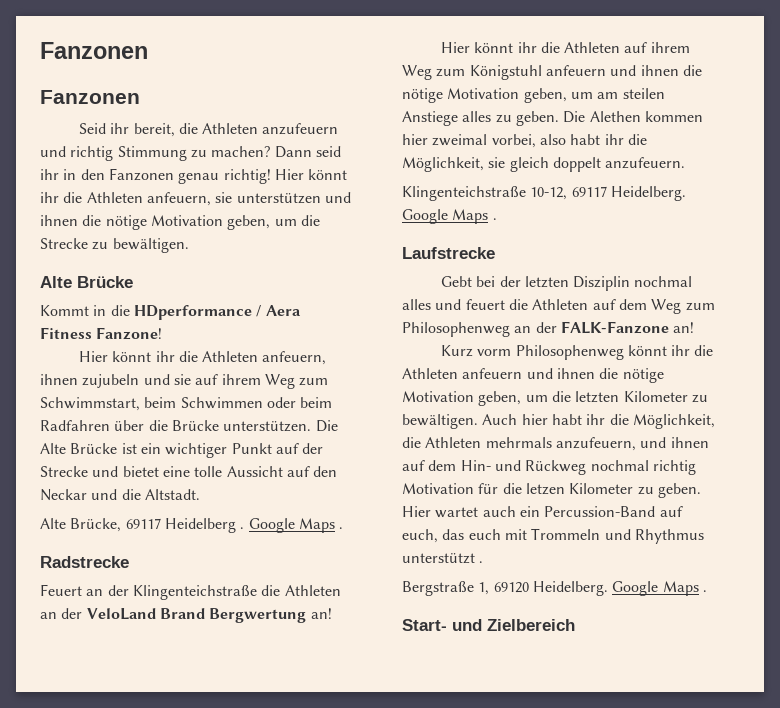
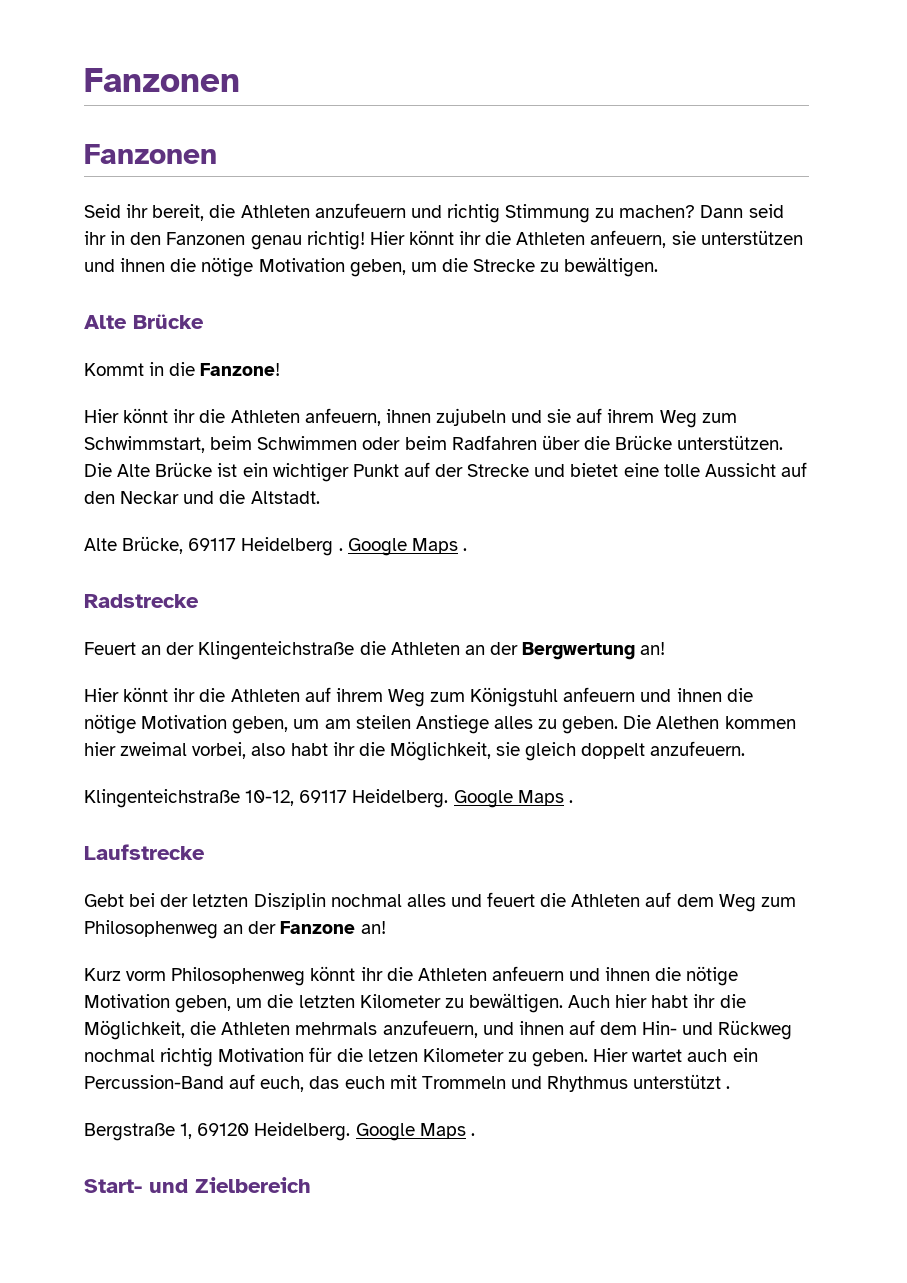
- Kommt in die HDperformance / Aera Fitness Fanzone!
+ Kommt in die Fanzone!
- Feuert an der Klingenteichstraße die Athleten an der VeloLand Brand Bergwertung an!
+ Feuert an der Klingenteichstraße die Athleten an der Bergwertung an!
- Gebt bei der letzten Disziplin nochmal alles und feuert die Athleten auf dem Weg zum Philosophenweg an der FALK-Fanzone an!
+ Gebt bei der letzten Disziplin nochmal alles und feuert die Athleten auf dem Weg zum Philosophenweg an der Fanzone an!

